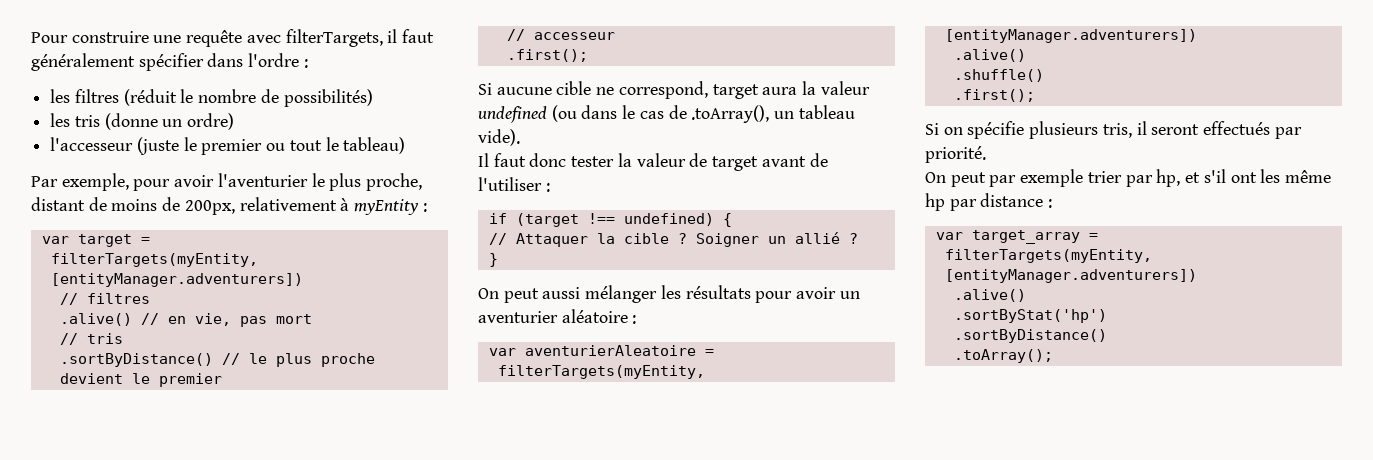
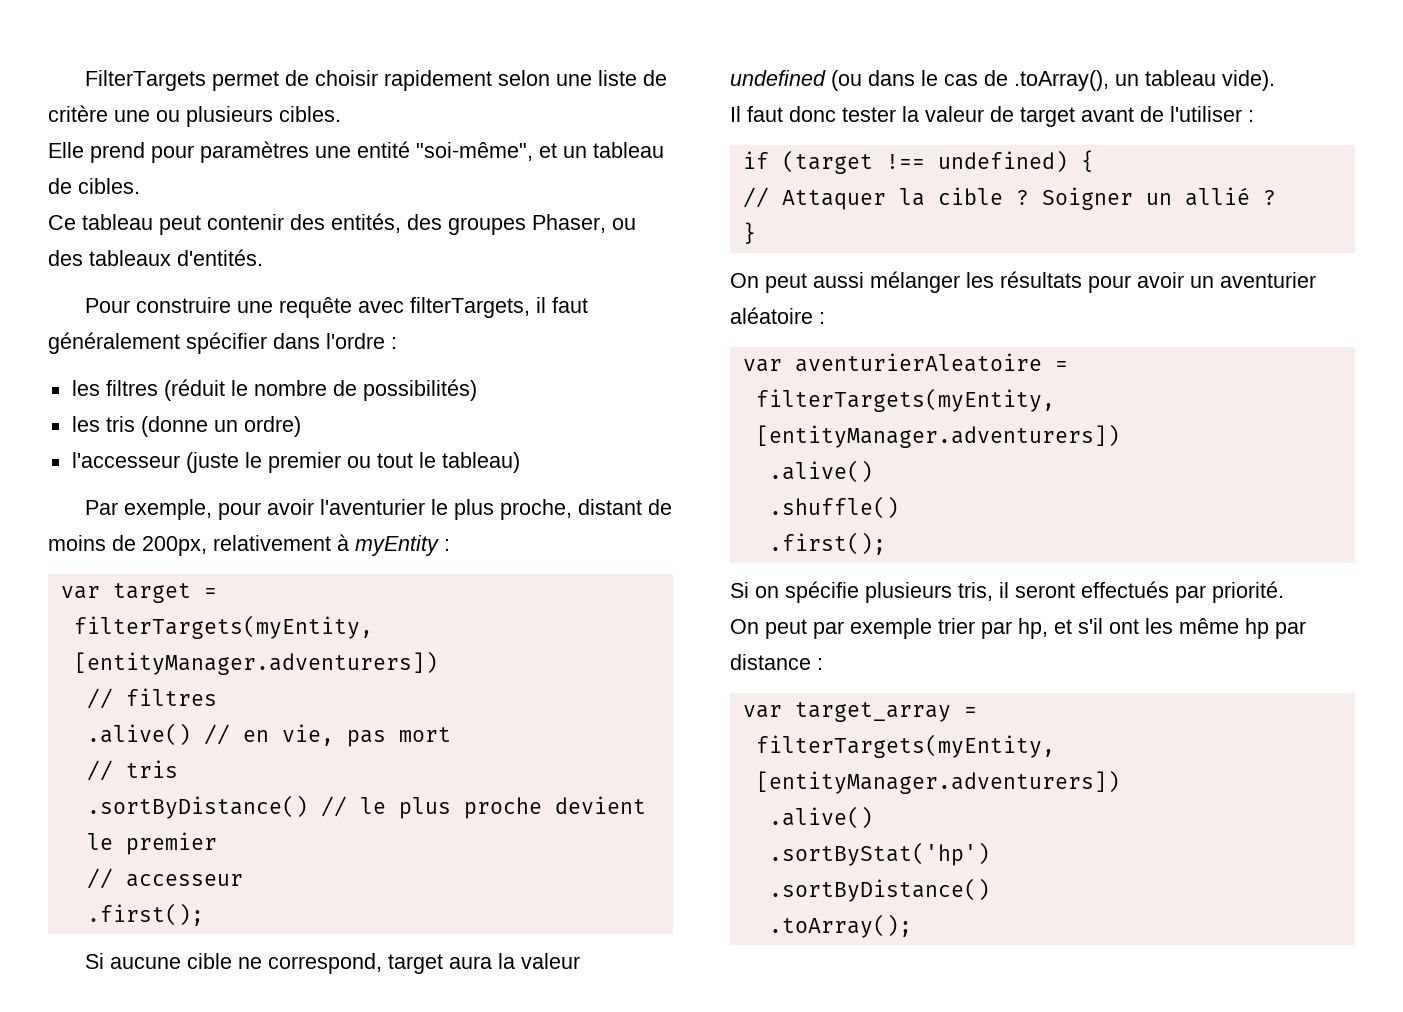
+ FilterTargets permet de choisir rapidement selon une liste de critère une ou plusieurs cibles.
+ Elle prend pour paramètres une entité "soi-même", et un tableau de cibles.
+ Ce tableau peut contenir des entités, des groupes Phaser, ou des tableaux d'entités.

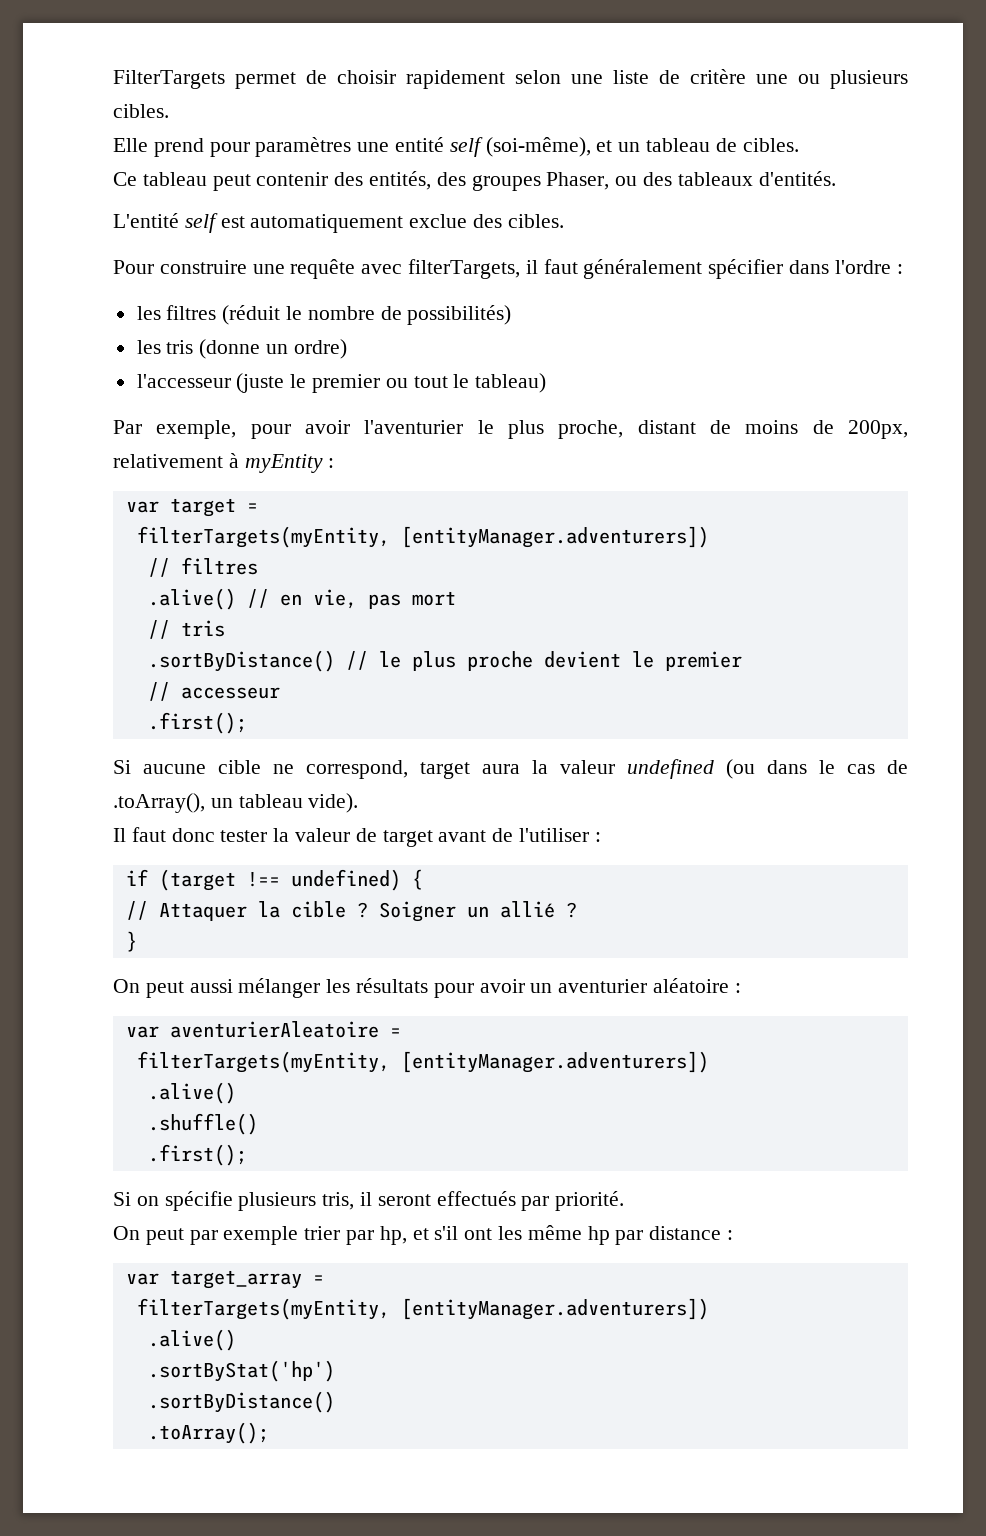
- Elle prend pour paramètres une entité "soi-même", et un tableau de cibles.
+ Elle prend pour paramètres une entité self (soi-même), et un tableau de cibles.
+ L'entité self est automatiquement exclue des cibles.

